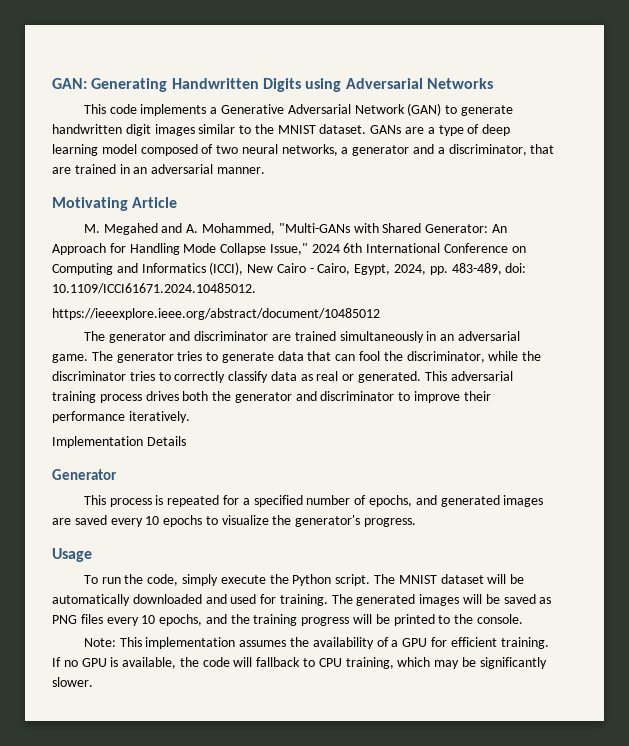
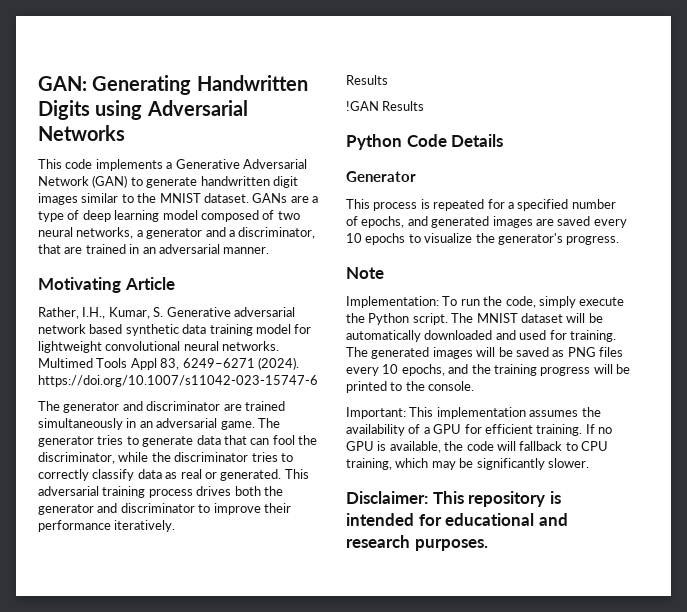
- M. Megahed and A. Mohammed, "Multi-GANs with Shared Generator: An Approach for Handling Mode Collapse Issue," 2024 6th International Conference on Computing and Informatics (ICCI), New Cairo - Cairo, Egypt, 2024, pp. 483-489, doi: 10.1109/ICCI61671.2024.10485012.
- https://ieeexplore.ieee.org/abstract/document/10485012
+ Rather, I.H., Kumar, S. Generative adversarial network based synthetic data training model for lightweight convolutional neural networks. Multimed Tools Appl 83, 6249–6271 (2024). https://doi.org/10.1007/s11042-023-15747-6
  This adversarial training process drives both the generator and discriminator to improve their performance iteratively.
- Implementation Details
+ Results
+ !GAN Results
+ Python Code Details
- Usage
- To run the code, simply execute the Python script.
+ Note
+ Implementation: To run the code, simply execute the Python script.
- Note: This implementation assumes the availability of a GPU for efficient training.
+ Important: This implementation assumes the availability of a GPU for efficient training.
+ Disclaimer: This repository is intended for educational and research purposes.

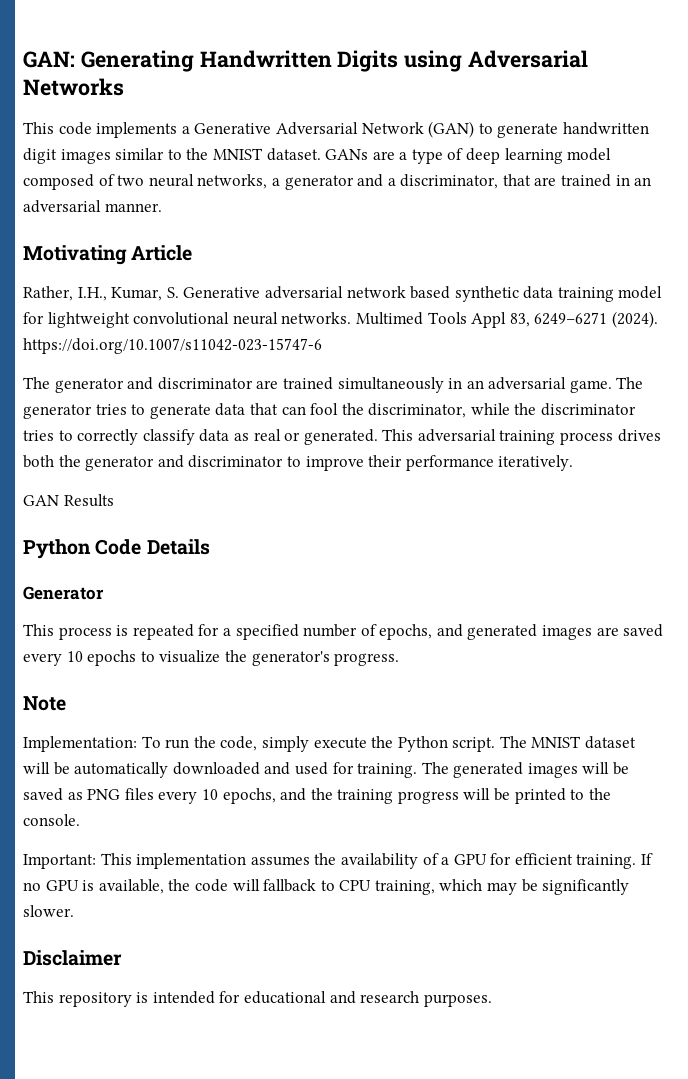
  This adversarial training process drives both the generator and discriminator to improve their performance iteratively.
- Results
- !GAN Results
+ GAN Results
- Disclaimer: This repository is intended for educational and research purposes.
+ Disclaimer
+ This repository is intended for educational and research purposes.

